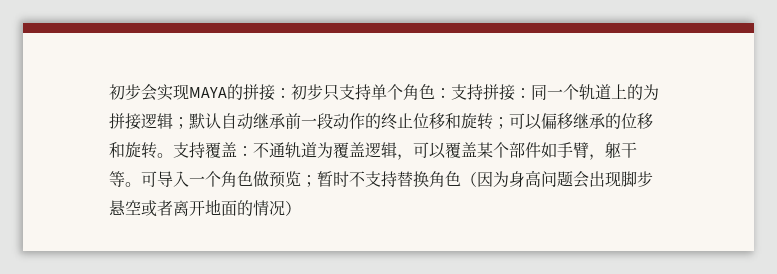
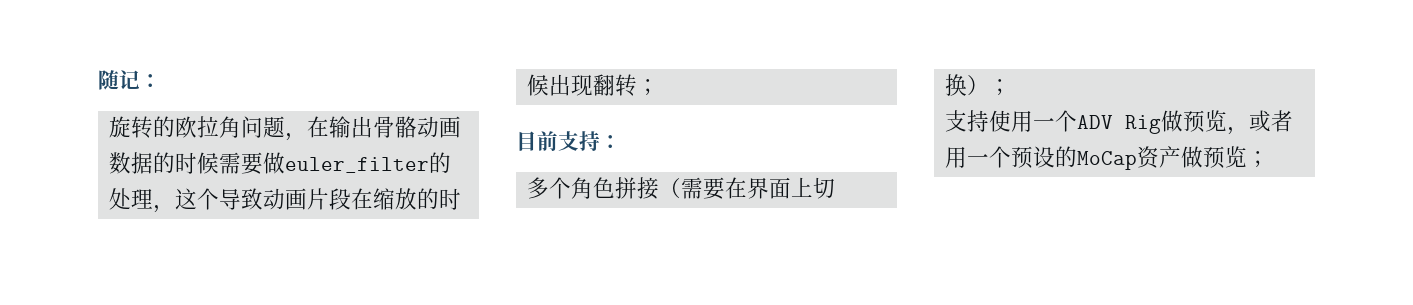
- 初步会实现MAYA的拼接：初步只支持单个角色：支持拼接：同一个轨道上的为拼接逻辑；默认自动继承前一段动作的终止位移和旋转；可以偏移继承的位移和旋转。支持覆盖：不通轨道为覆盖逻辑，可以覆盖某个部件如手臂，躯干等。可导入一个角色做预览；暂时不支持替换角色（因为身高问题会出现脚步悬空或者离开地面的情况）
+ 随记：
+ 旋转的欧拉角问题，在输出骨骼动画数据的时候需要做euler_filter的处理，这个导致动画片段在缩放的时候出现翻转；
+ 目前支持：
+ 多个角色拼接（需要在界面上切换）；
+ 支持使用一个ADV Rig做预览，或者用一个预设的MoCap资产做预览；

